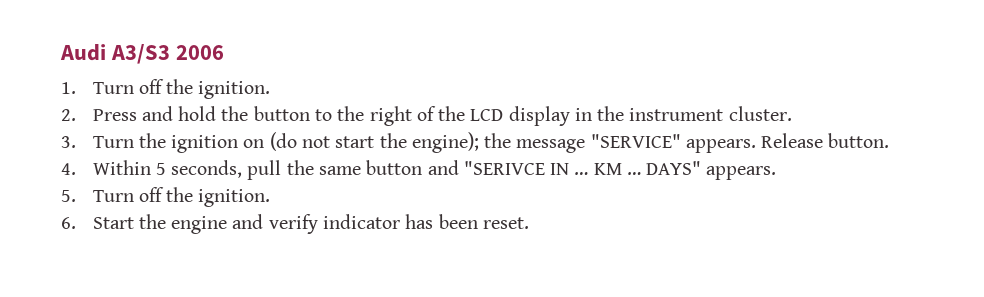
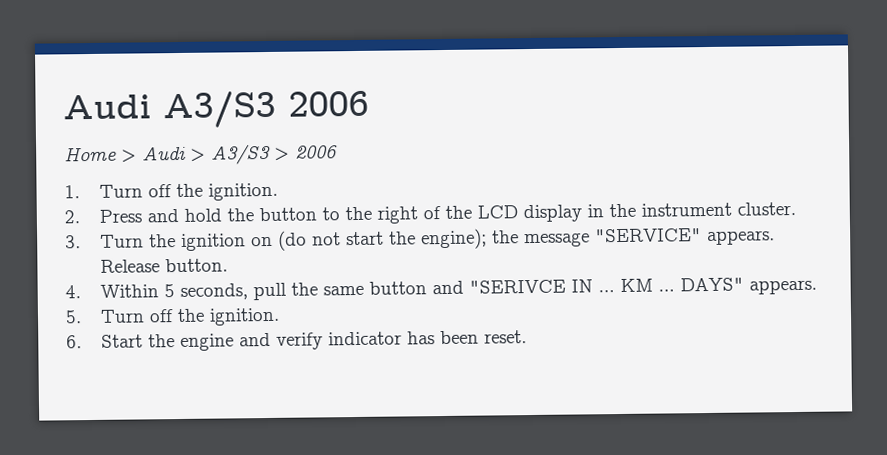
+ Home > Audi > A3/S3 > 2006

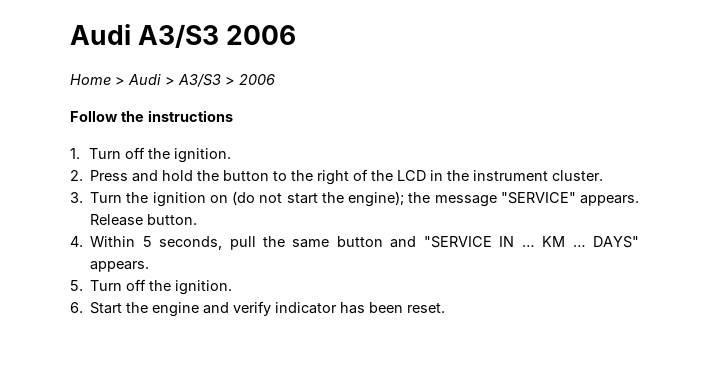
+ Follow the instructions
- 2. Press and hold the button to the right of the LCD display in the instrument cluster.
+ 2. Press and hold the button to the right of the LCD in the instrument cluster.
- 4. Within 5 seconds, pull the same button and "SERIVCE IN …
+ 4. Within 5 seconds, pull the same button and "SERVICE IN …

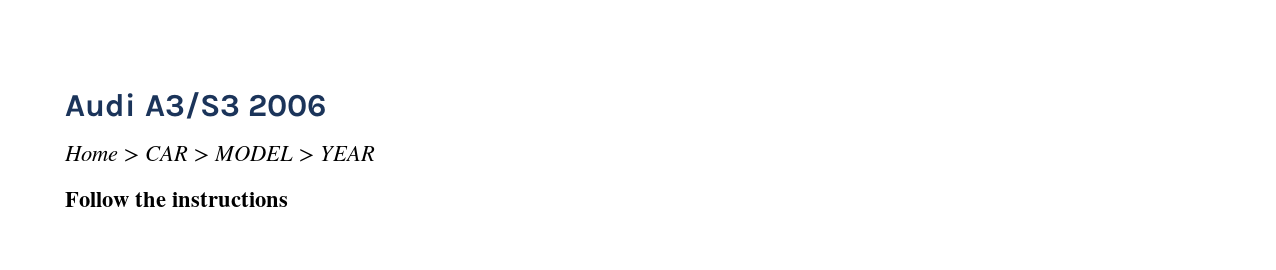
- Home > Audi > A3/S3 > 2006
+ Home > CAR > MODEL > YEAR
  Follow the instructions
- 1. Turn off the ignition.
- 2. Press and hold the button to the right of the LCD in the instrument cluster.
- 3. Turn the ignition on (do not start the engine); the message "SERVICE" appears. Release button.
- 4. Within 5 seconds, pull the same button and "SERVICE IN … KM … DAYS" appears.
- 5. Turn off the ignition.
- 6. Start the engine and verify indicator has been reset.

